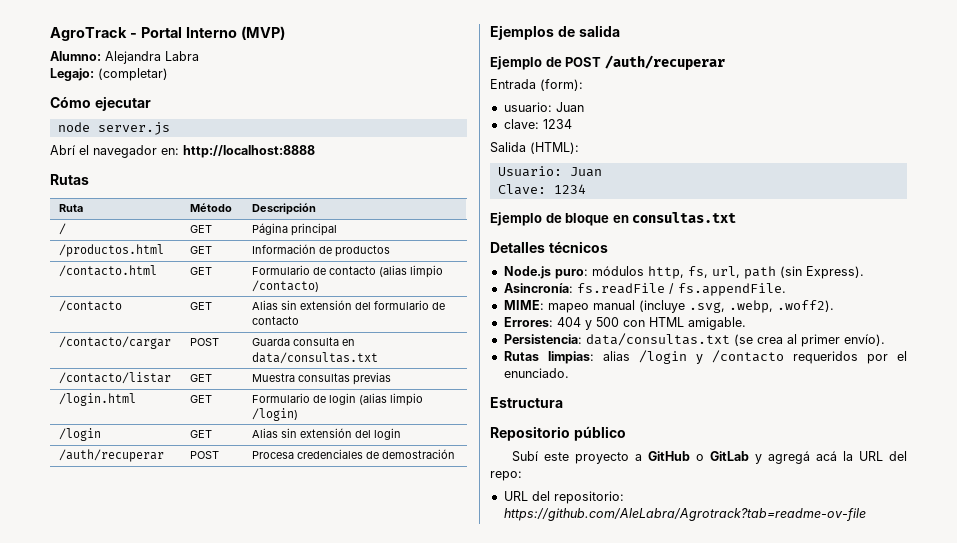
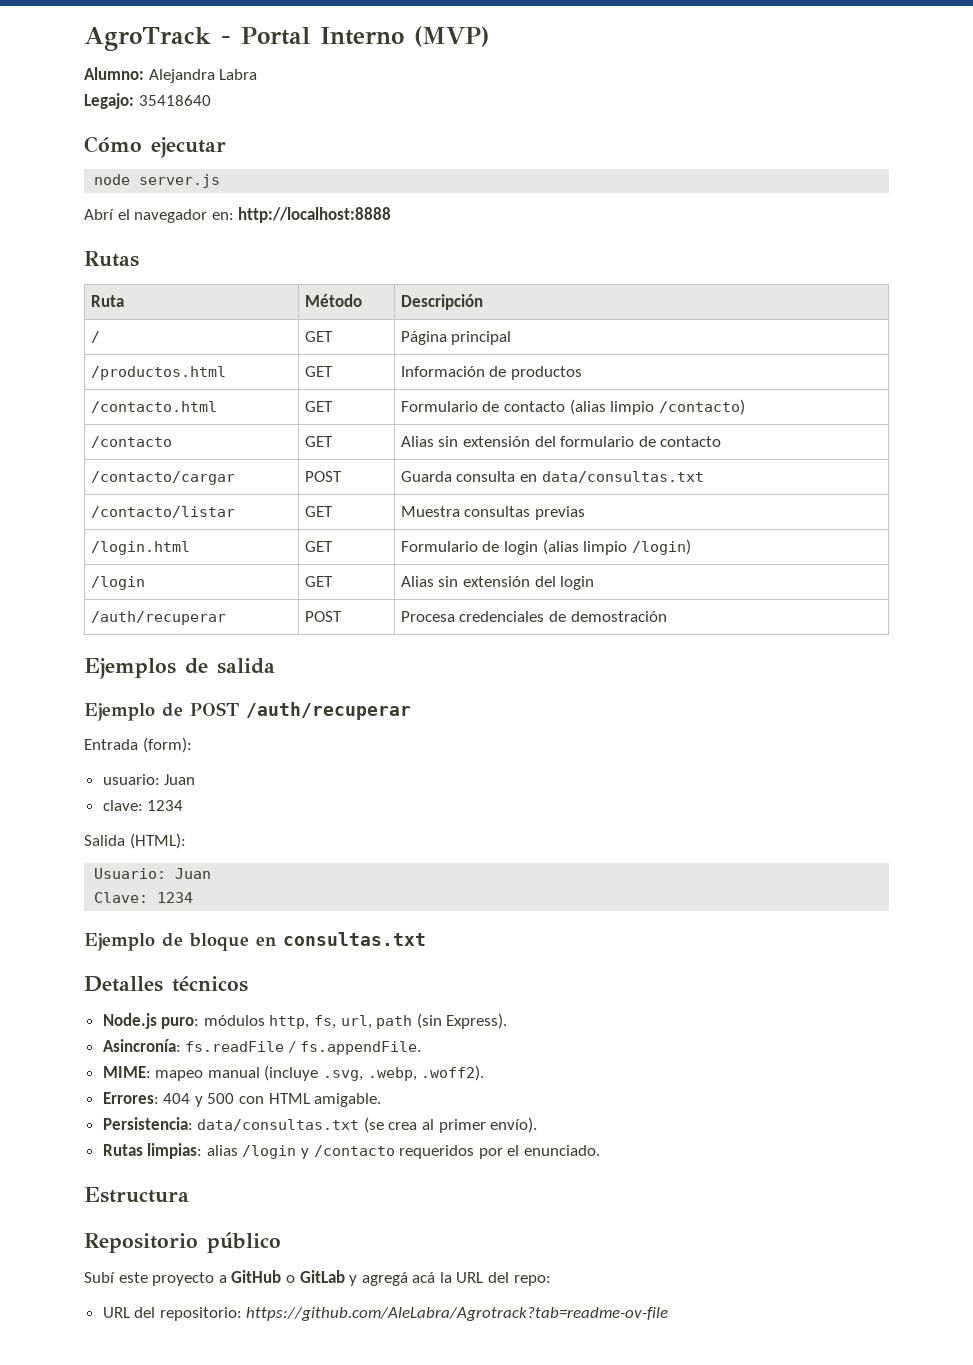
- Legajo: (completar)
+ Legajo: 35418640

